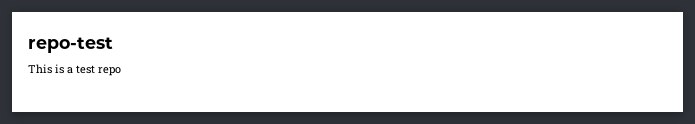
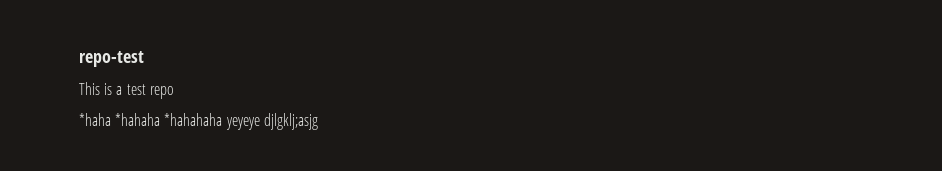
+ *haha *hahaha *hahahaha yeyeye djlgklj;asjg

